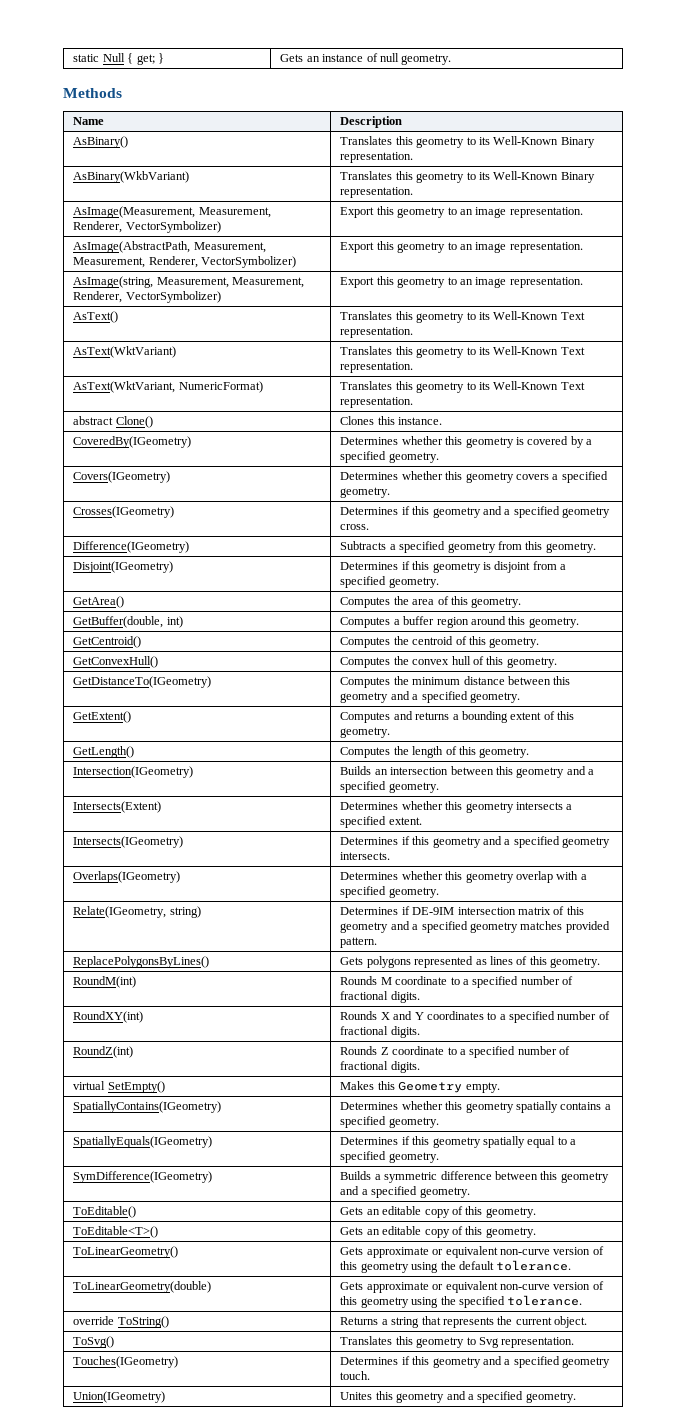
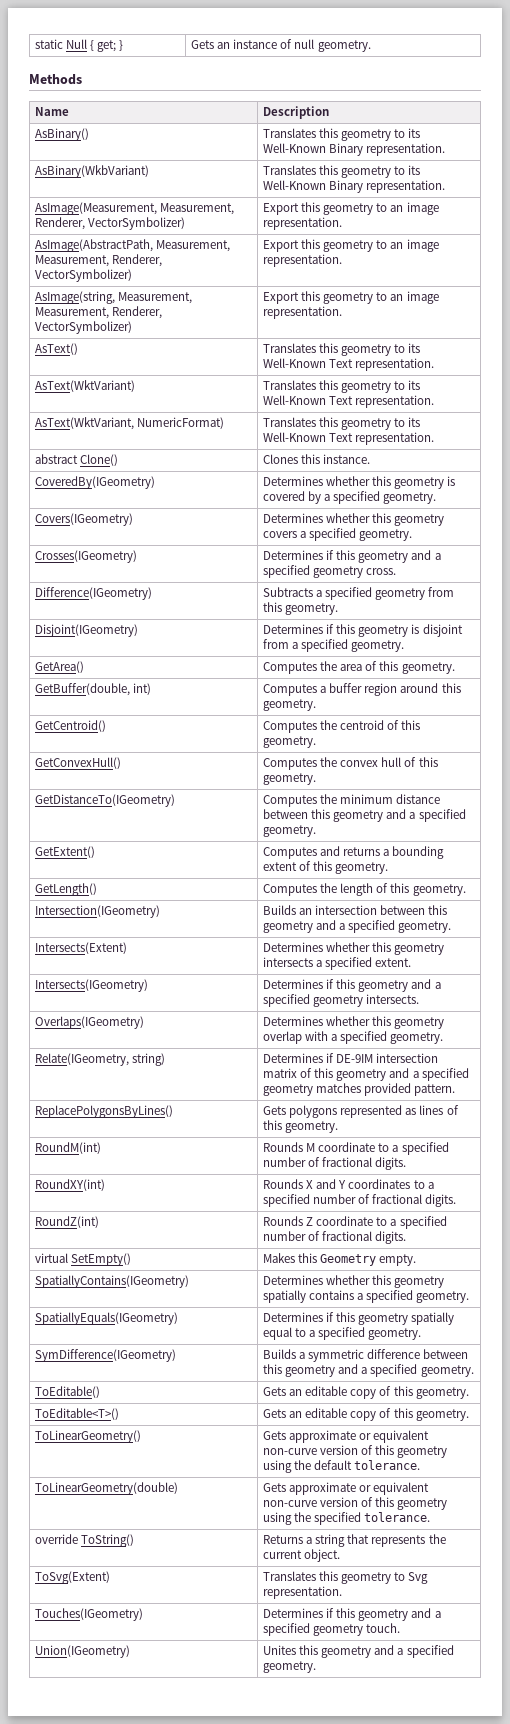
- ToSvg() | Translates this geometry to Svg representation.
+ ToSvg(Extent) | Translates this geometry to Svg representation.

